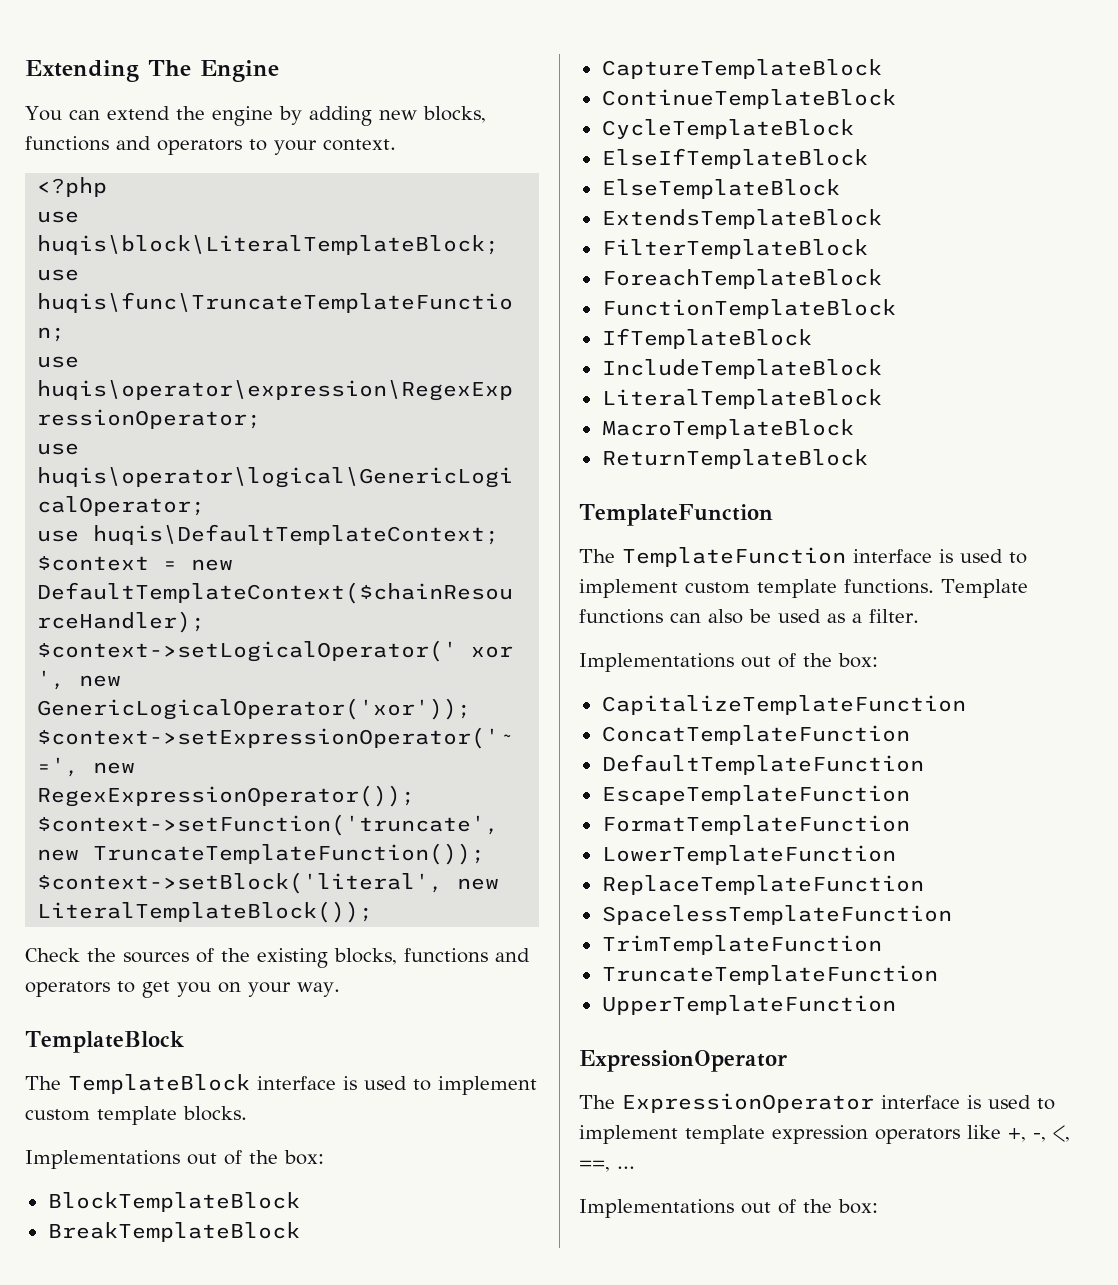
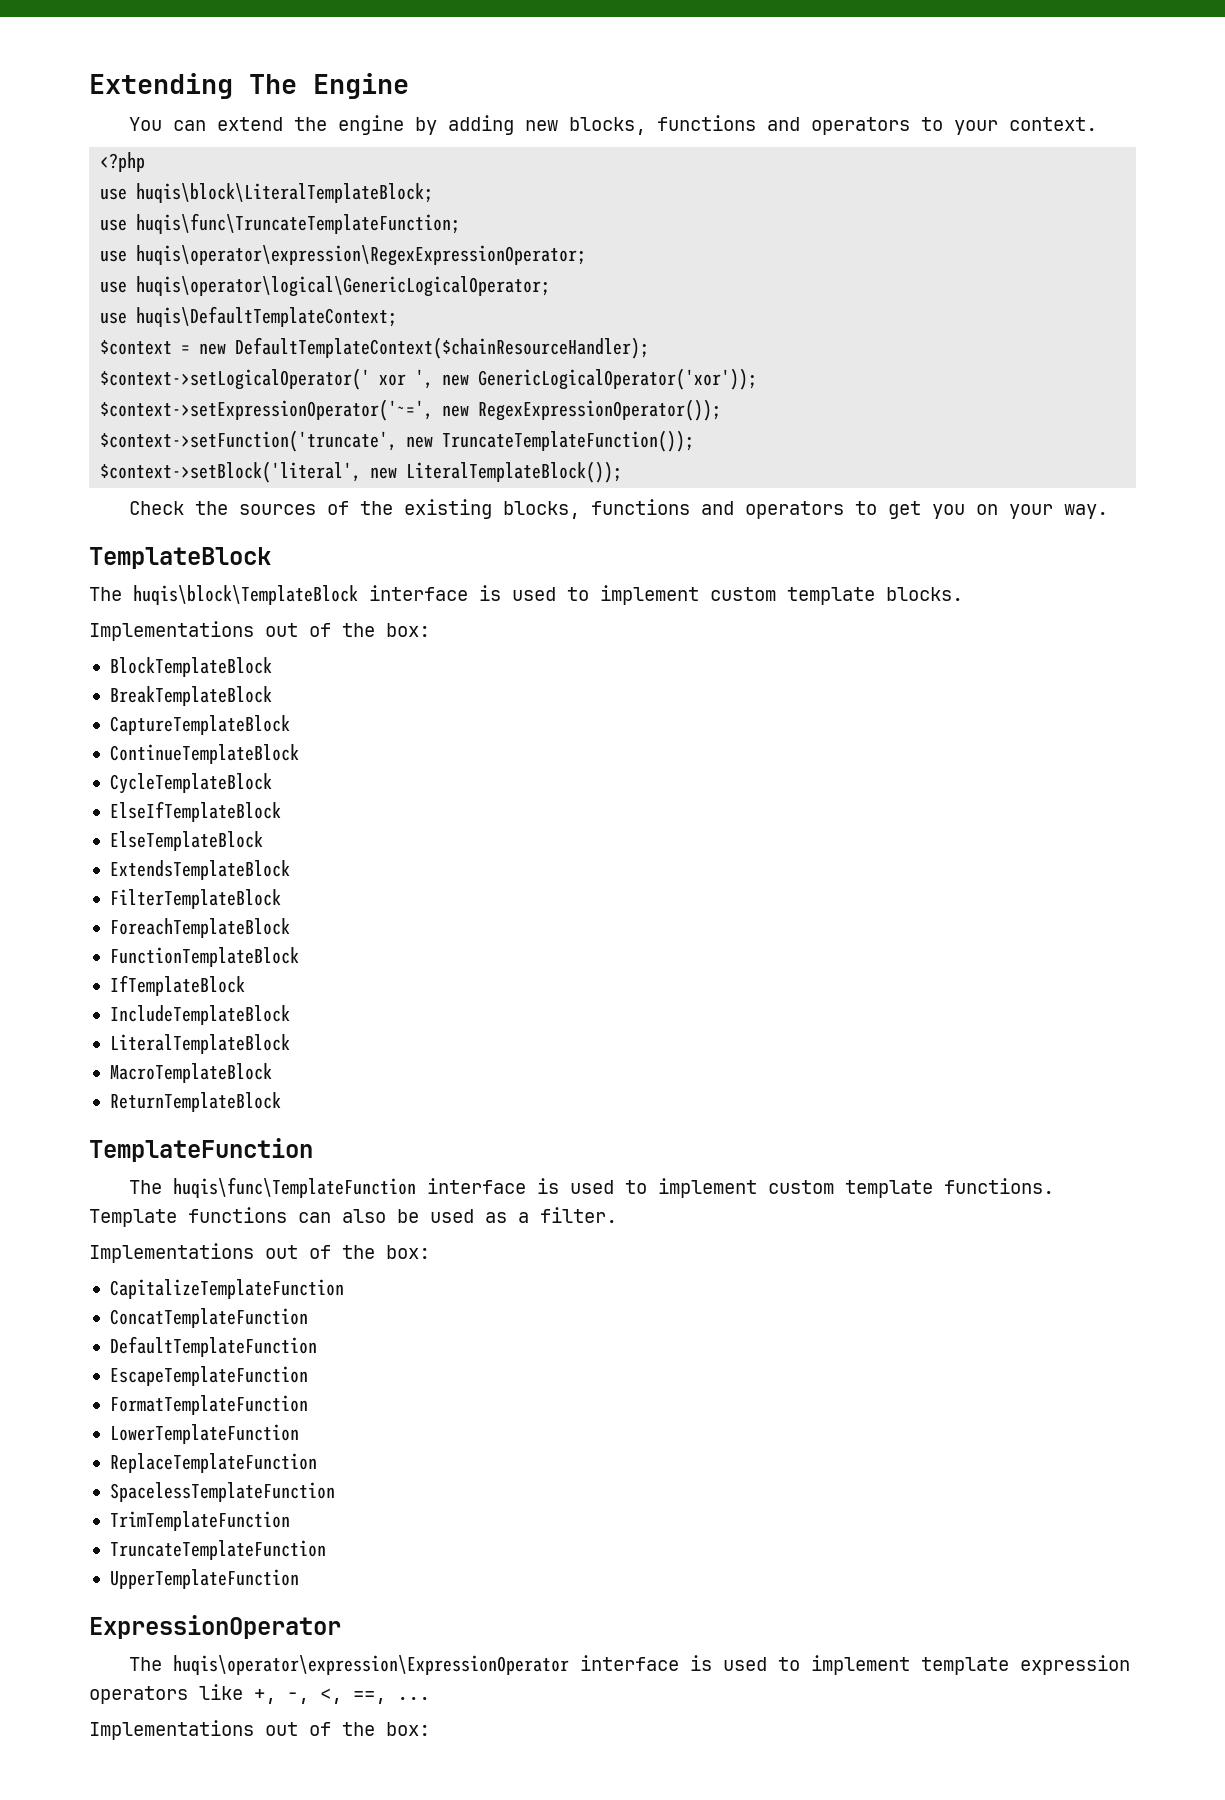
- The TemplateBlock interface is used to implement custom template blocks.
+ The huqis\block\TemplateBlock interface is used to implement custom template blocks.
- The TemplateFunction interface is used to implement custom template functions.
+ The huqis\func\TemplateFunction interface is used to implement custom template functions.
- The ExpressionOperator interface is used to implement template expression operators like +, -, <, ==, ...
+ The huqis\operator\expression\ExpressionOperator interface is used to implement template expression operators like +, -, <, ==, ...

